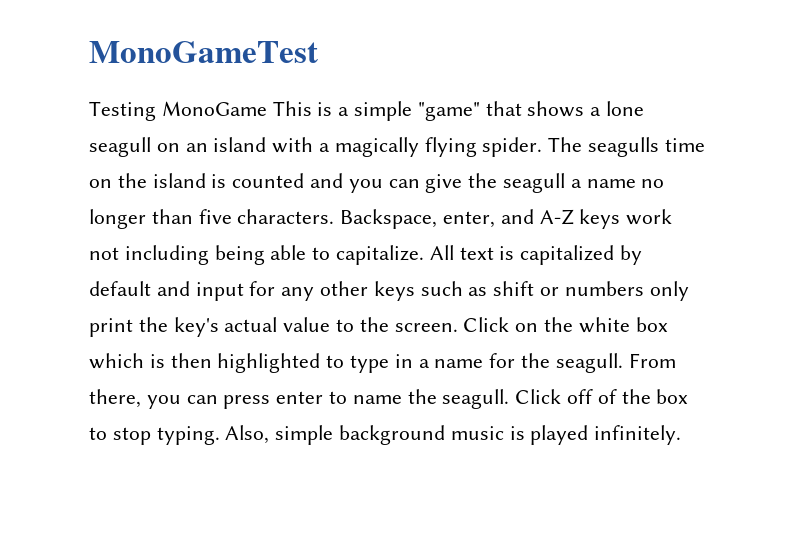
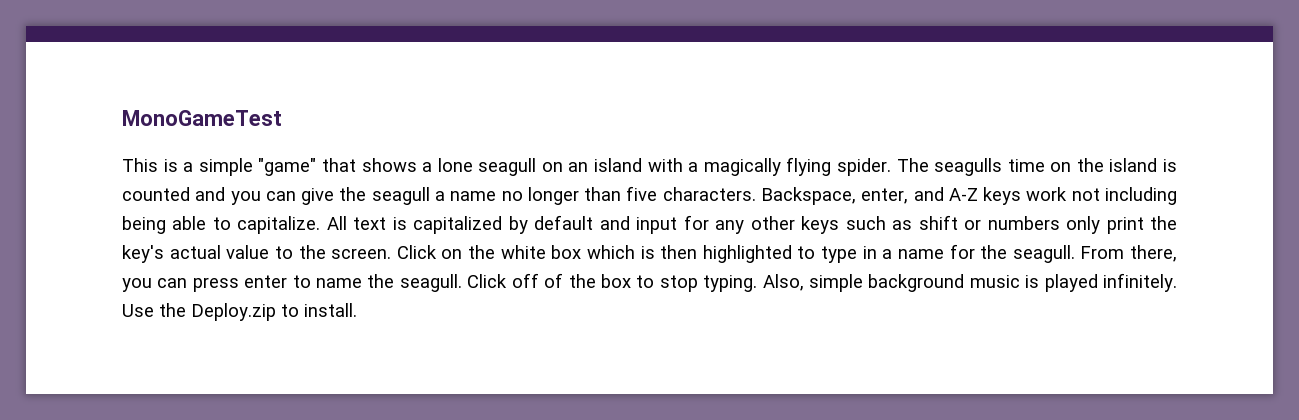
- Testing MonoGame This is a simple "game" that shows a lone seagull on an island with a magically flying spider.
+ This is a simple "game" that shows a lone seagull on an island with a magically flying spider.
+ Use the Deploy.zip to install.

